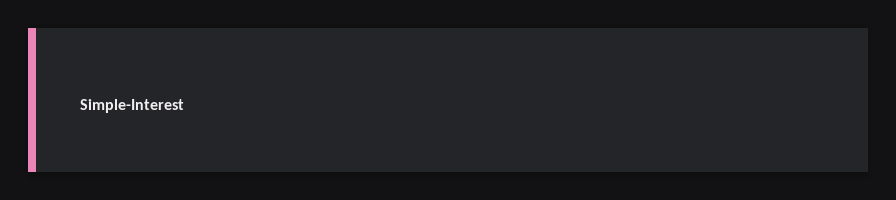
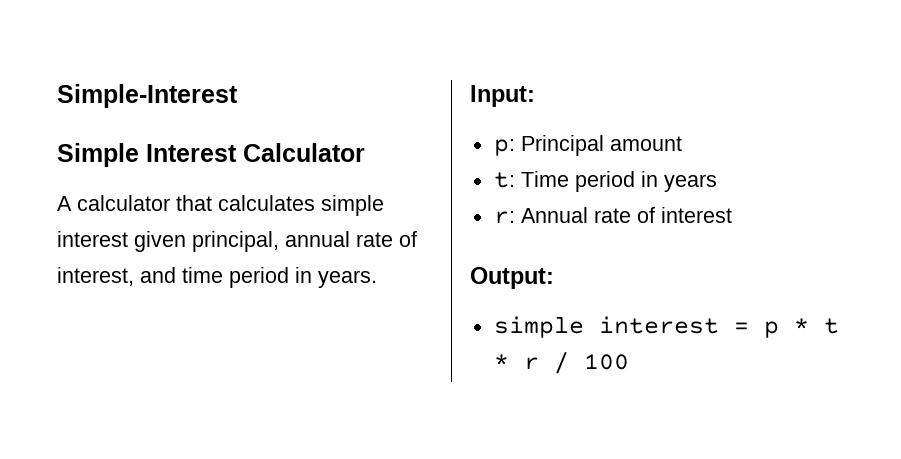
+ Simple Interest Calculator
+ A calculator that calculates simple interest given principal, annual rate of interest, and time period in years.
+ Input:
+ p: Principal amount
+ t: Time period in years
+ r: Annual rate of interest
+ Output:
+ simple interest = p * t * r / 100

